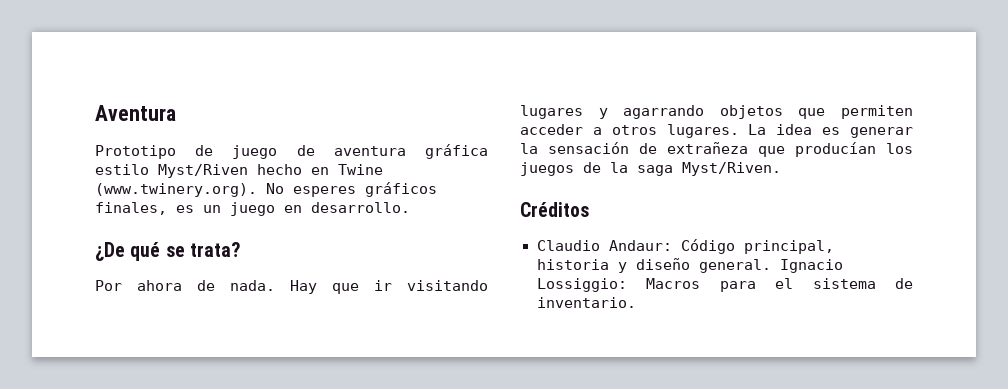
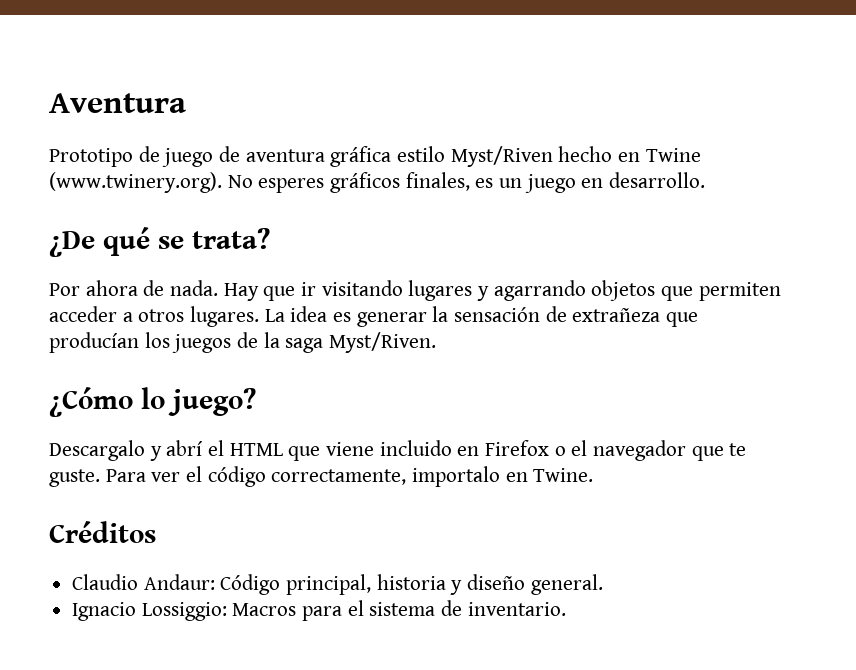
+ ¿Cómo lo juego?
+ Descargalo y abrí el HTML que viene incluido en Firefox o el navegador que te guste. Para ver el código correctamente, importalo en Twine.
- Claudio Andaur: Código principal, historia y diseño general. Ignacio Lossiggio: Macros para el sistema de inventario.
+ Claudio Andaur: Código principal, historia y diseño general.
+ Ignacio Lossiggio: Macros para el sistema de inventario.

